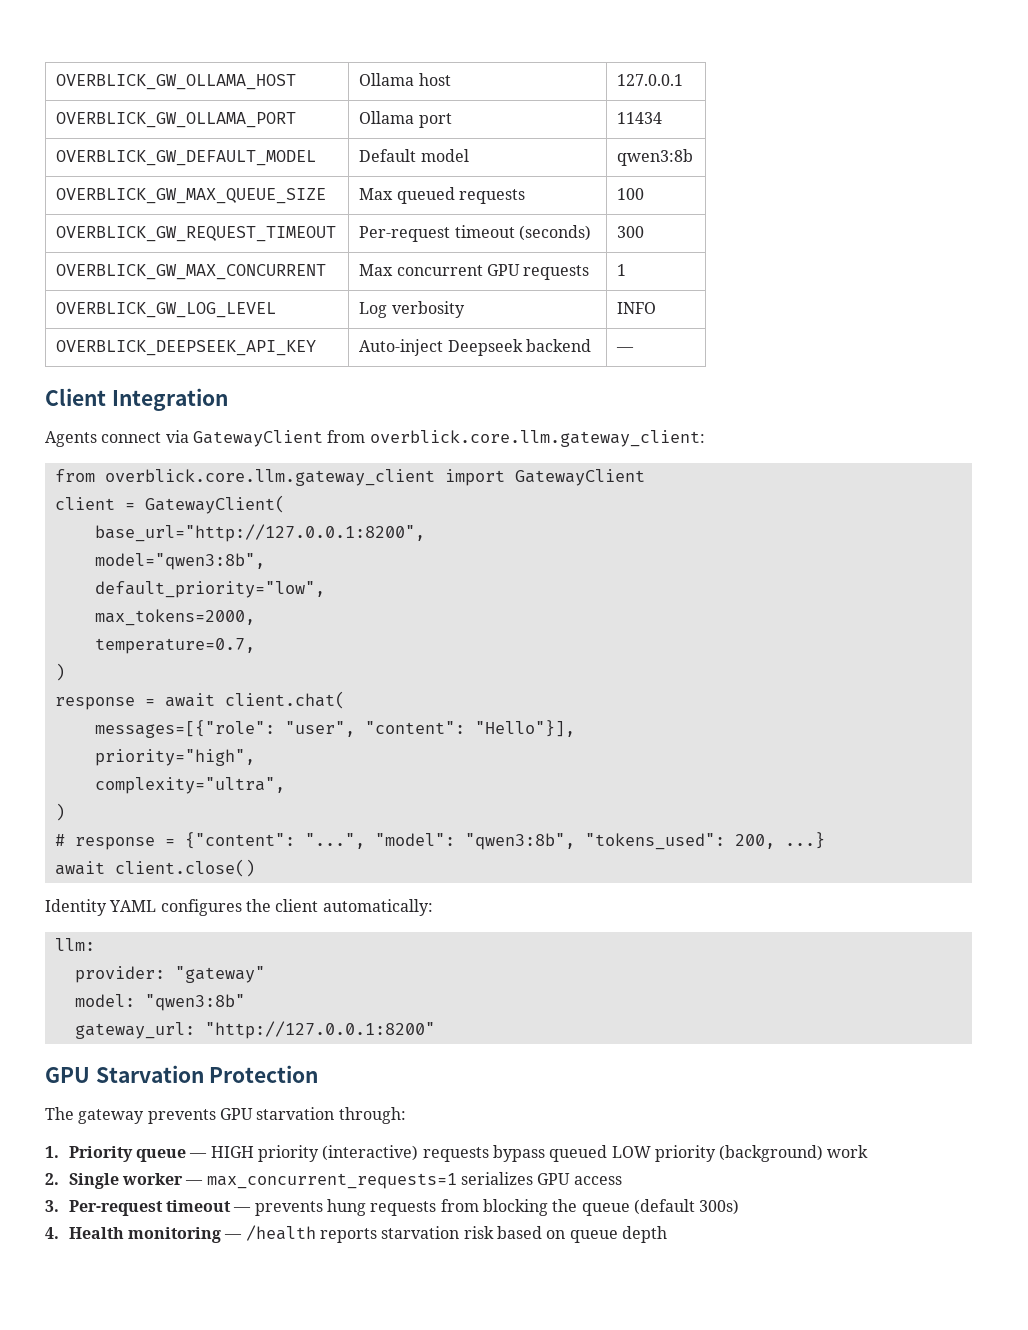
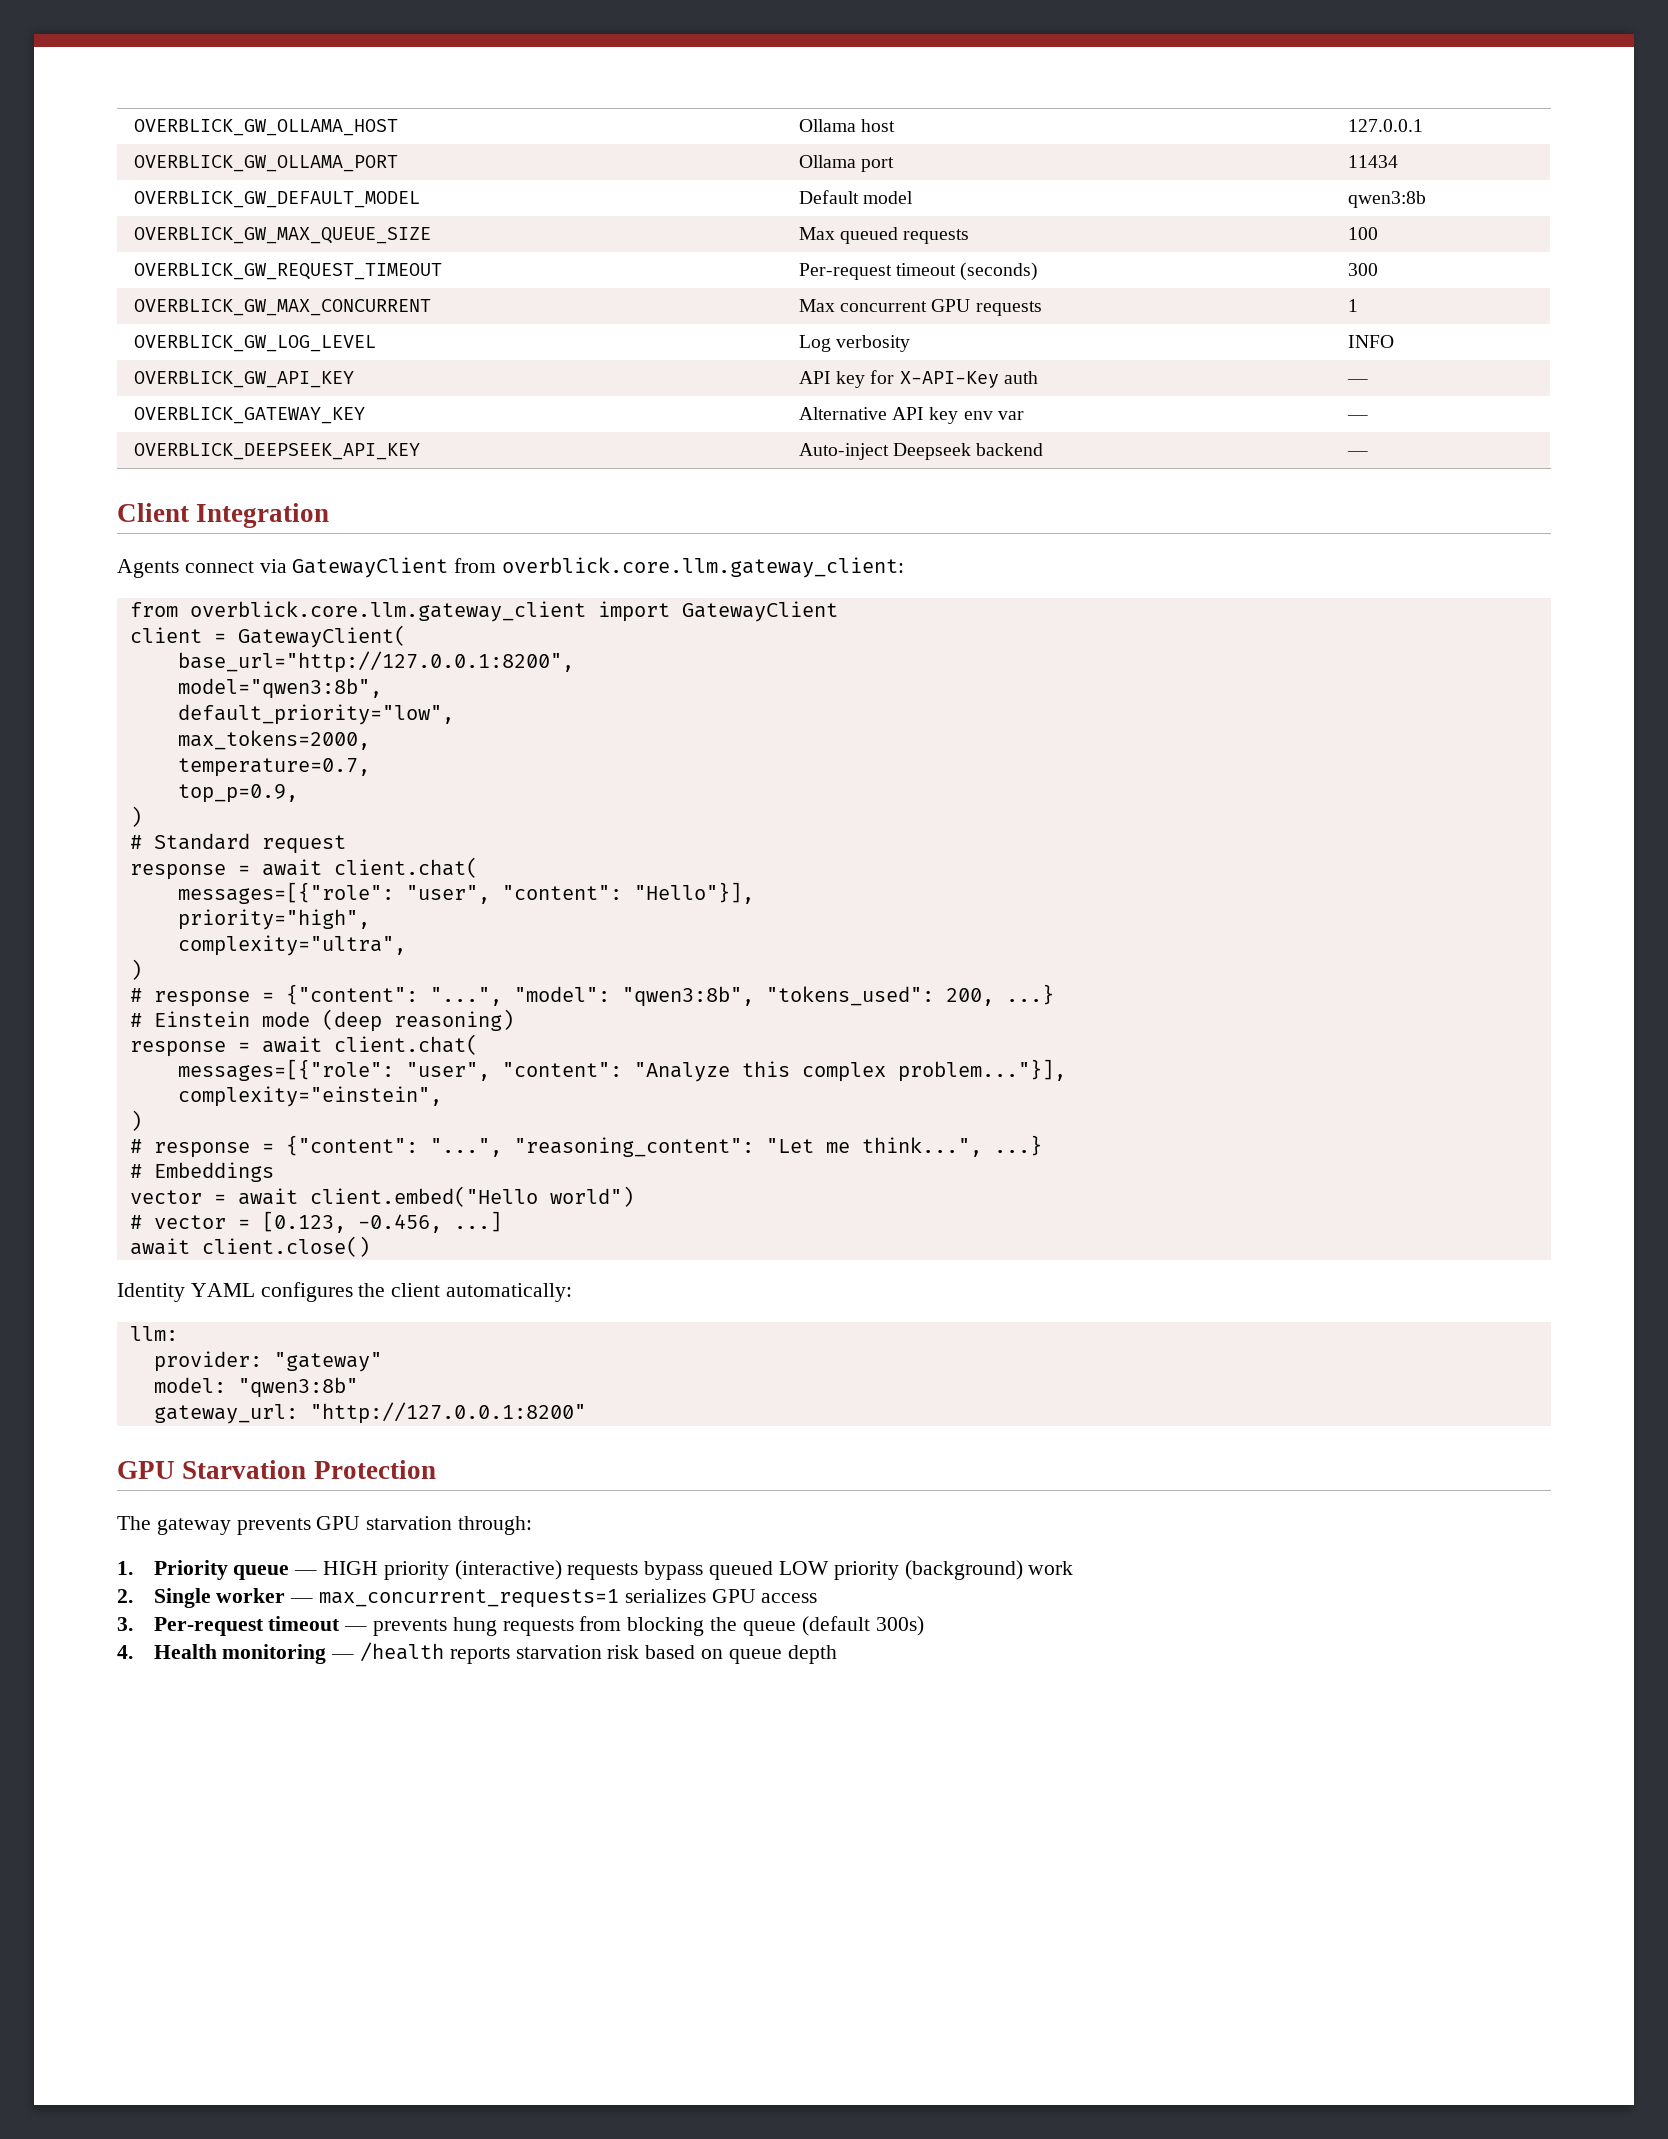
+ OVERBLICK_GW_API_KEY | API key for X-API-Key auth | —
+ OVERBLICK_GATEWAY_KEY | Alternative API key env var | —
  temperature=0.7,
+ top_p=0.9,
  )
+ # Standard request
+ # Einstein mode (deep reasoning)
+ response = await client.chat(
+ messages=[{"role": "user", "content": "Analyze this complex problem..."}],
+ complexity="einstein",
+ )
+ # response = {"content": "...", "reasoning_content": "Let me think...", ...}
+ # Embeddings
+ vector = await client.embed("Hello world")
+ # vector = [0.123, -0.456, ...]

